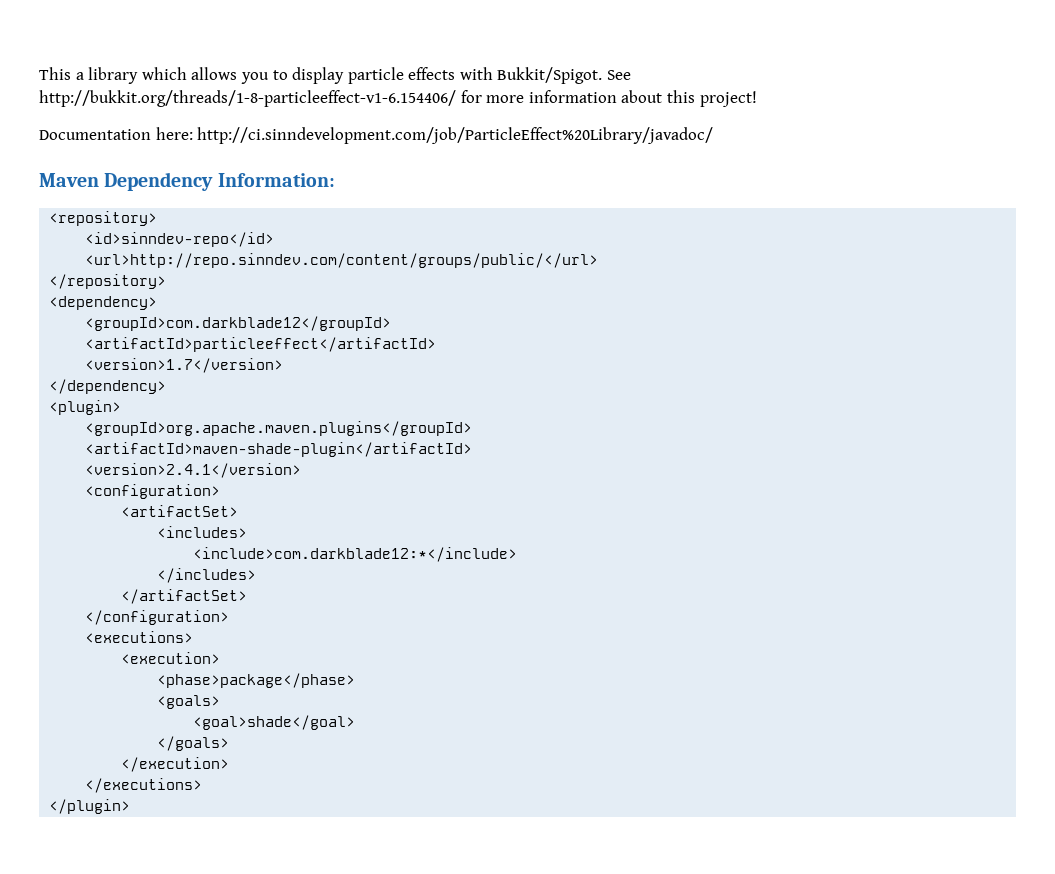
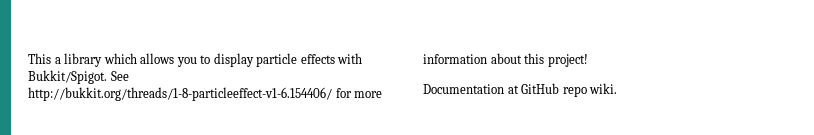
- Documentation here: http://ci.sinndevelopment.com/job/ParticleEffect%20Library/javadoc/
- Maven Dependency Information:
- <repository>
- <id>sinndev-repo</id>
- <url>http://repo.sinndev.com/content/groups/public/</url>
- </repository>
- <dependency>
- <groupId>com.darkblade12</groupId>
- <artifactId>particleeffect</artifactId>
- <version>1.7</version>
- </dependency>
- <plugin>
- <groupId>org.apache.maven.plugins</groupId>
- <artifactId>maven-shade-plugin</artifactId>
- <version>2.4.1</version>
- <configuration>
- <artifactSet>
- <includes>
- <include>com.darkblade12:*</include>
- </includes>
- </artifactSet>
- </configuration>
- <executions>
- <execution>
- <phase>package</phase>
- <goals>
- <goal>shade</goal>
- </goals>
- </execution>
- </executions>
- </plugin>
+ Documentation at GitHub repo wiki.

